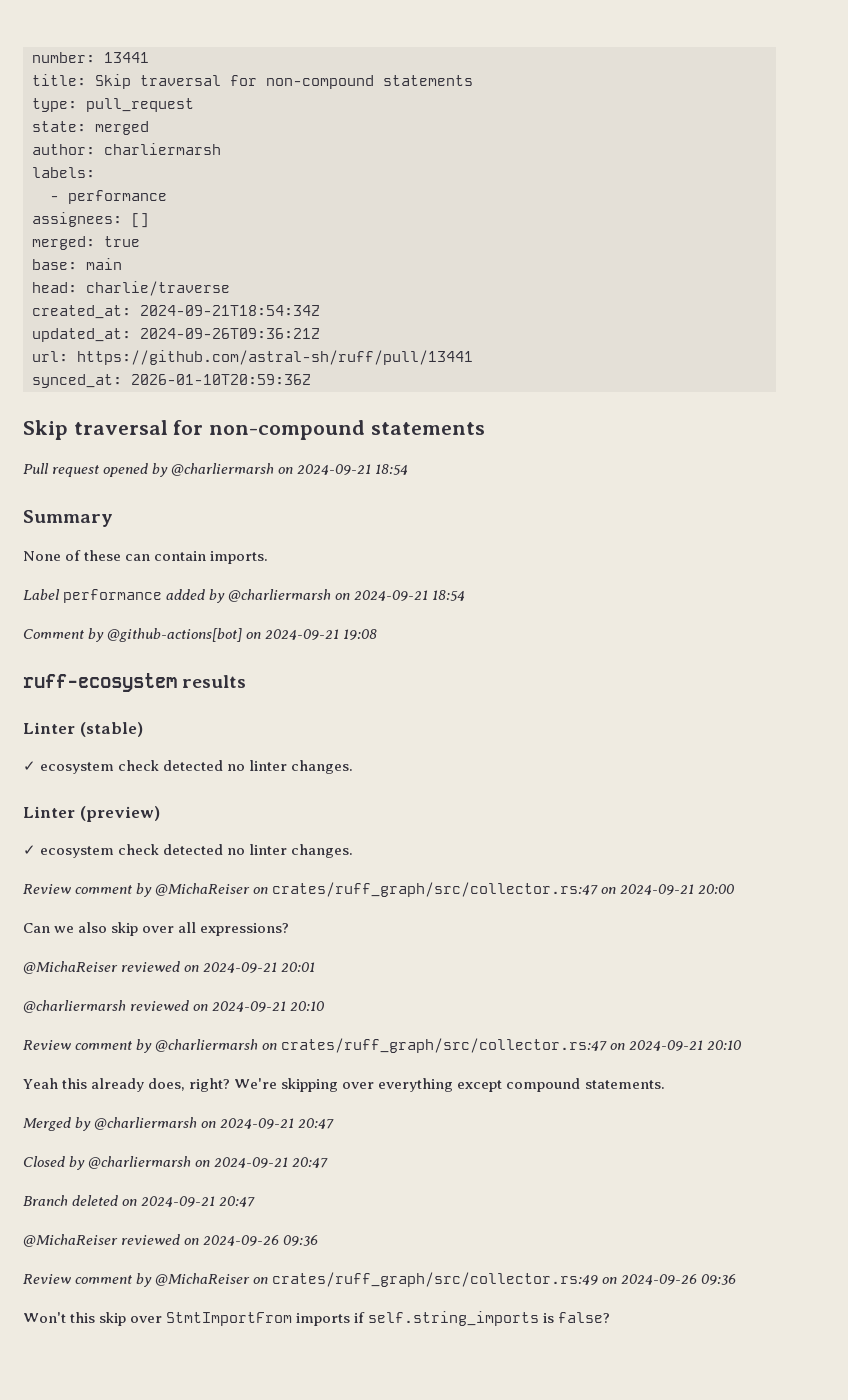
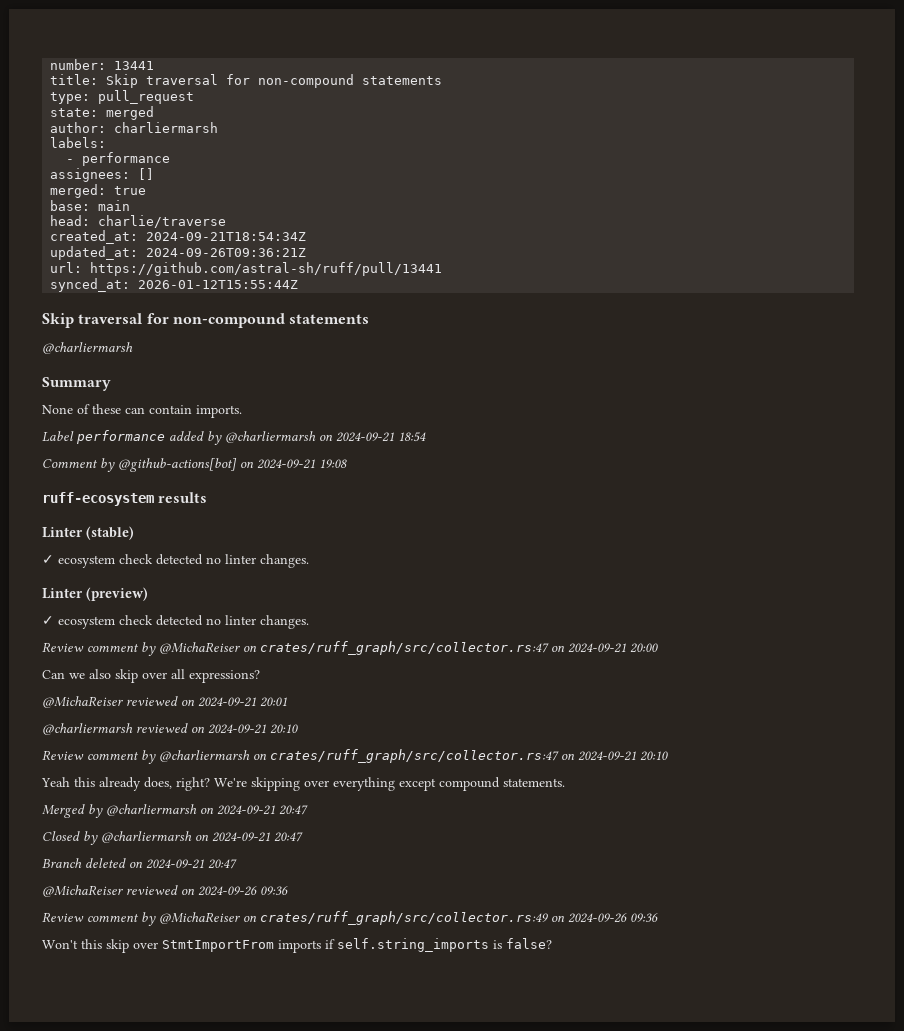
- synced_at: 2026-01-10T20:59:36Z
+ synced_at: 2026-01-12T15:55:44Z
  Skip traversal for non-compound statements
- Pull request opened by @charliermarsh on 2024-09-21 18:54
+ @charliermarsh

